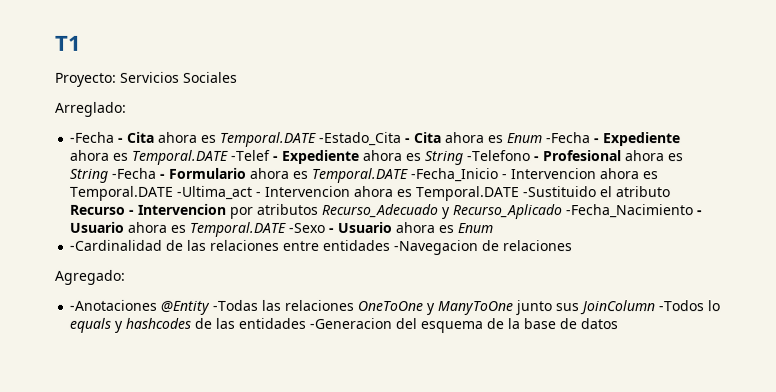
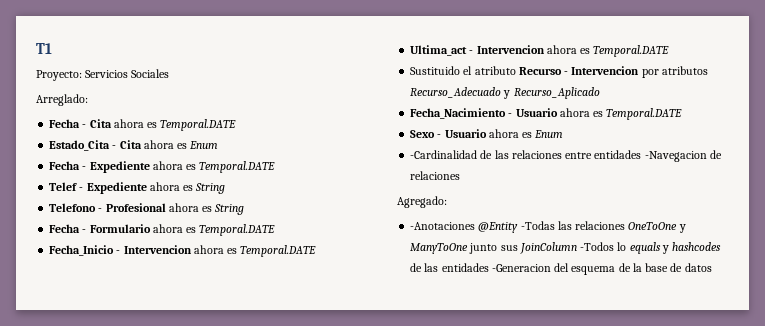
- -Fecha - Cita ahora es Temporal.DATE -Estado_Cita - Cita ahora es Enum -Fecha - Expediente ahora es Temporal.DATE -Telef - Expediente ahora es String -Telefono - Profesional ahora es String -Fecha - Formulario ahora es Temporal.DATE -Fecha_Inicio - Intervencion ahora es Temporal.DATE -Ultima_act - Intervencion ahora es Temporal.DATE -Sustituido el atributo Recurso - Intervencion por atributos Recurso_Adecuado y Recurso_Aplicado -Fecha_Nacimiento - Usuario ahora es Temporal.DATE -Sexo - Usuario ahora es Enum
+ Fecha - Cita ahora es Temporal.DATE
+ Estado_Cita - Cita ahora es Enum
+ Fecha - Expediente ahora es Temporal.DATE
+ Telef - Expediente ahora es String
+ Telefono - Profesional ahora es String
+ Fecha - Formulario ahora es Temporal.DATE
+ Fecha_Inicio - Intervencion ahora es Temporal.DATE
+ Ultima_act - Intervencion ahora es Temporal.DATE
+ Sustituido el atributo Recurso - Intervencion por atributos Recurso_Adecuado y Recurso_Aplicado
+ Fecha_Nacimiento - Usuario ahora es Temporal.DATE
+ Sexo - Usuario ahora es Enum

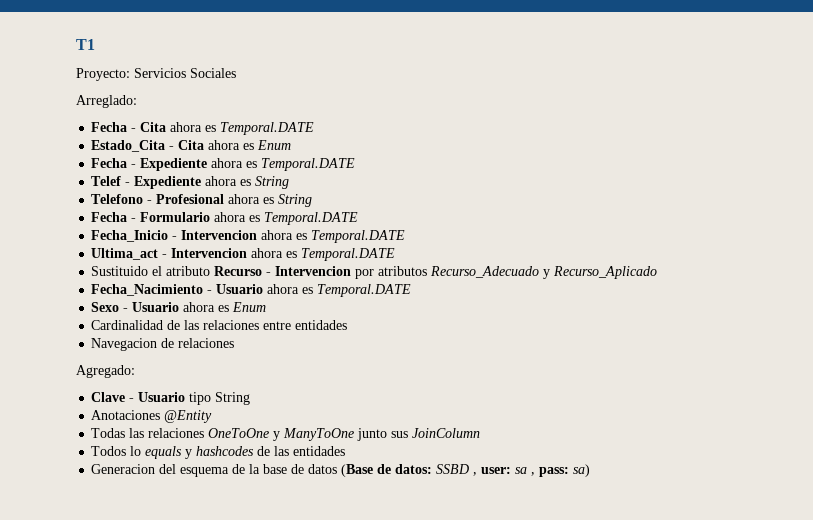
- -Cardinalidad de las relaciones entre entidades -Navegacion de relaciones
+ Cardinalidad de las relaciones entre entidades
+ Navegacion de relaciones
- -Anotaciones @Entity -Todas las relaciones OneToOne y ManyToOne junto sus JoinColumn -Todos lo equals y hashcodes de las entidades -Generacion del esquema de la base de datos
+ Clave - Usuario tipo String
+ Anotaciones @Entity
+ Todas las relaciones OneToOne y ManyToOne junto sus JoinColumn
+ Todos lo equals y hashcodes de las entidades
+ Generacion del esquema de la base de datos (Base de datos: SSBD , user: sa , pass: sa)

